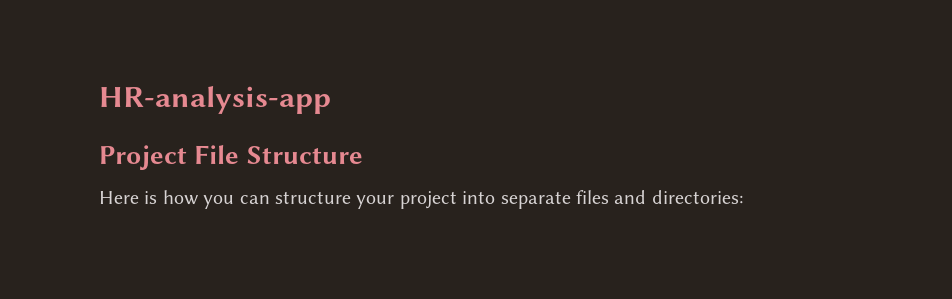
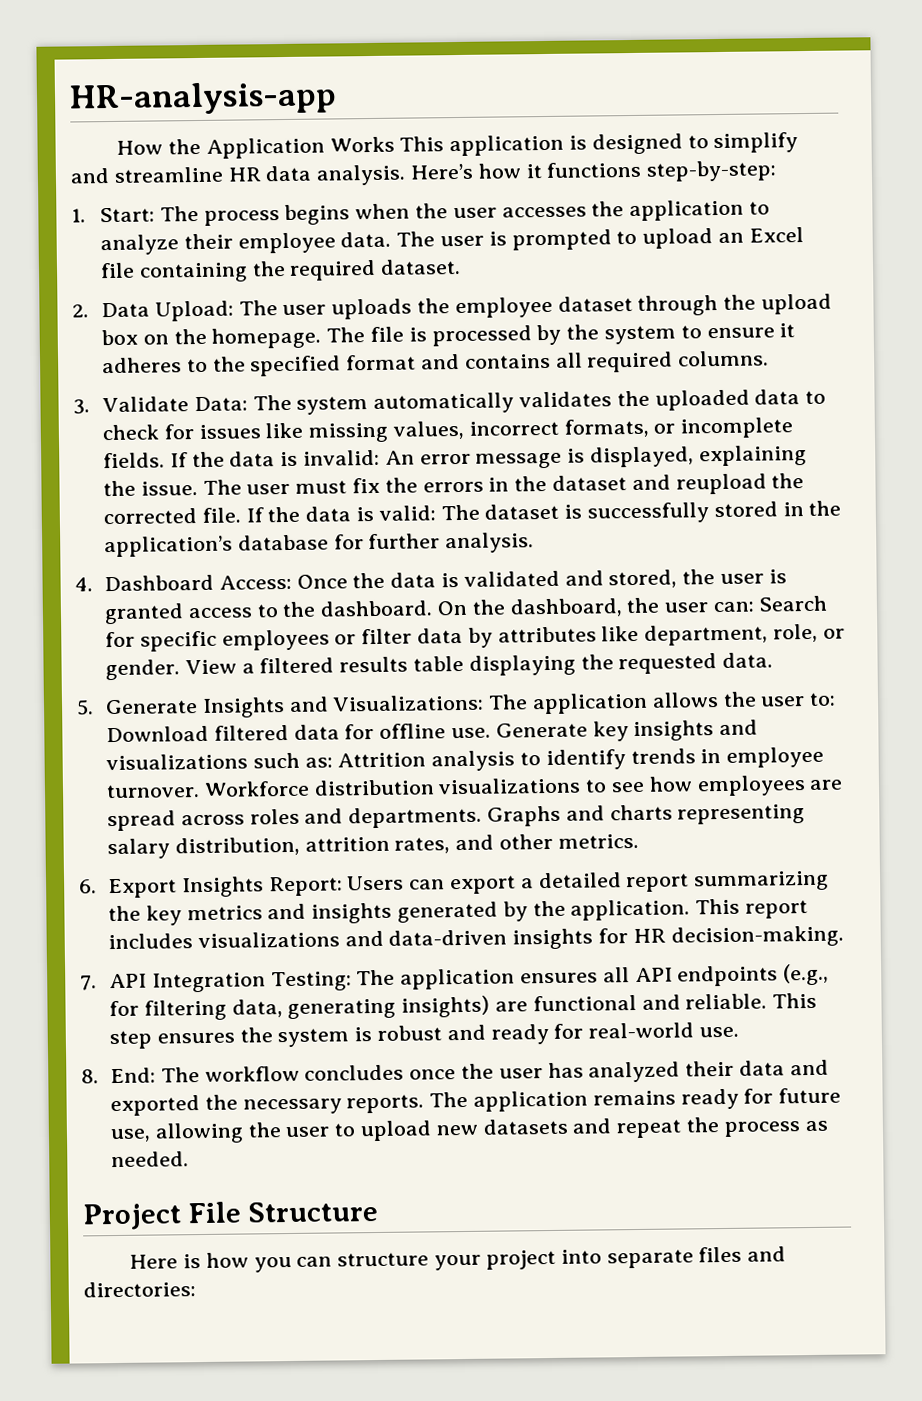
+ How the Application Works This application is designed to simplify and streamline HR data analysis. Here’s how it functions step-by-step:
+ 1. Start: The process begins when the user accesses the application to analyze their employee data. The user is prompted to upload an Excel file containing the required dataset.
+ 2. Data Upload: The user uploads the employee dataset through the upload box on the homepage. The file is processed by the system to ensure it adheres to the specified format and contains all required columns.
+ 3. Validate Data: The system automatically validates the uploaded data to check for issues like missing values, incorrect formats, or incomplete fields. If the data is invalid: An error message is displayed, explaining the issue. The user must fix the errors in the dataset and reupload the corrected file. If the data is valid: The dataset is successfully stored in the application’s database for further analysis.
+ 4. Dashboard Access: Once the data is validated and stored, the user is granted access to the dashboard. On the dashboard, the user can: Search for specific employees or filter data by attributes like department, role, or gender. View a filtered results table displaying the requested data.
+ 5. Generate Insights and Visualizations: The application allows the user to: Download filtered data for offline use. Generate key insights and visualizations such as: Attrition analysis to identify trends in employee turnover. Workforce distribution visualizations to see how employees are spread across roles and departments. Graphs and charts representing salary distribution, attrition rates, and other metrics.
+ 6. Export Insights Report: Users can export a detailed report summarizing the key metrics and insights generated by the application. This report includes visualizations and data-driven insights for HR decision-making.
+ 7. API Integration Testing: The application ensures all API endpoints (e.g., for filtering data, generating insights) are functional and reliable. This step ensures the system is robust and ready for real-world use.
+ 8. End: The workflow concludes once the user has analyzed their data and exported the necessary reports. The application remains ready for future use, allowing the user to upload new datasets and repeat the process as needed.

